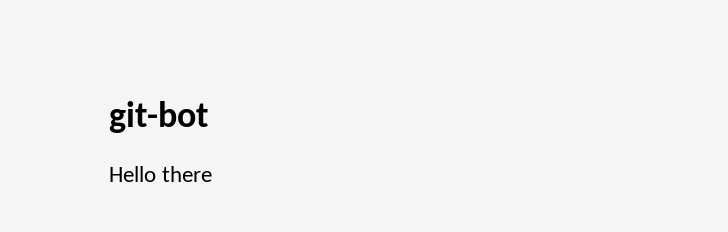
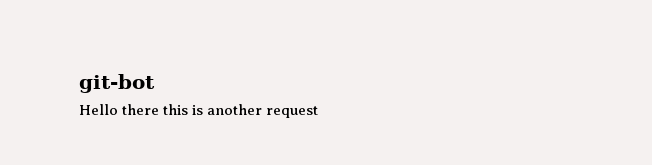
- Hello there
+ Hello there this is another request

